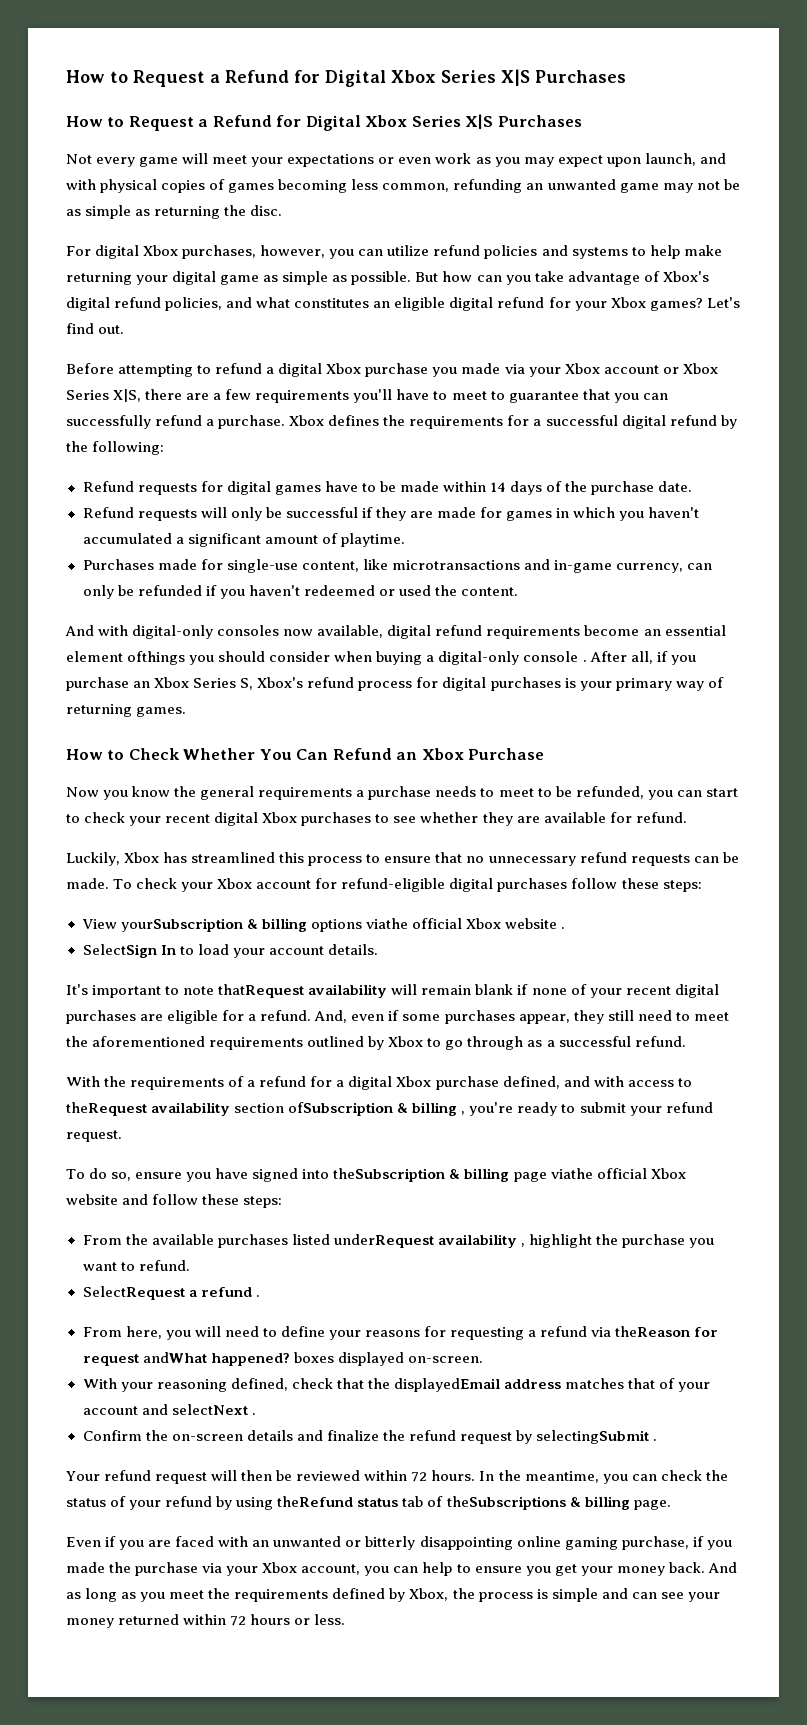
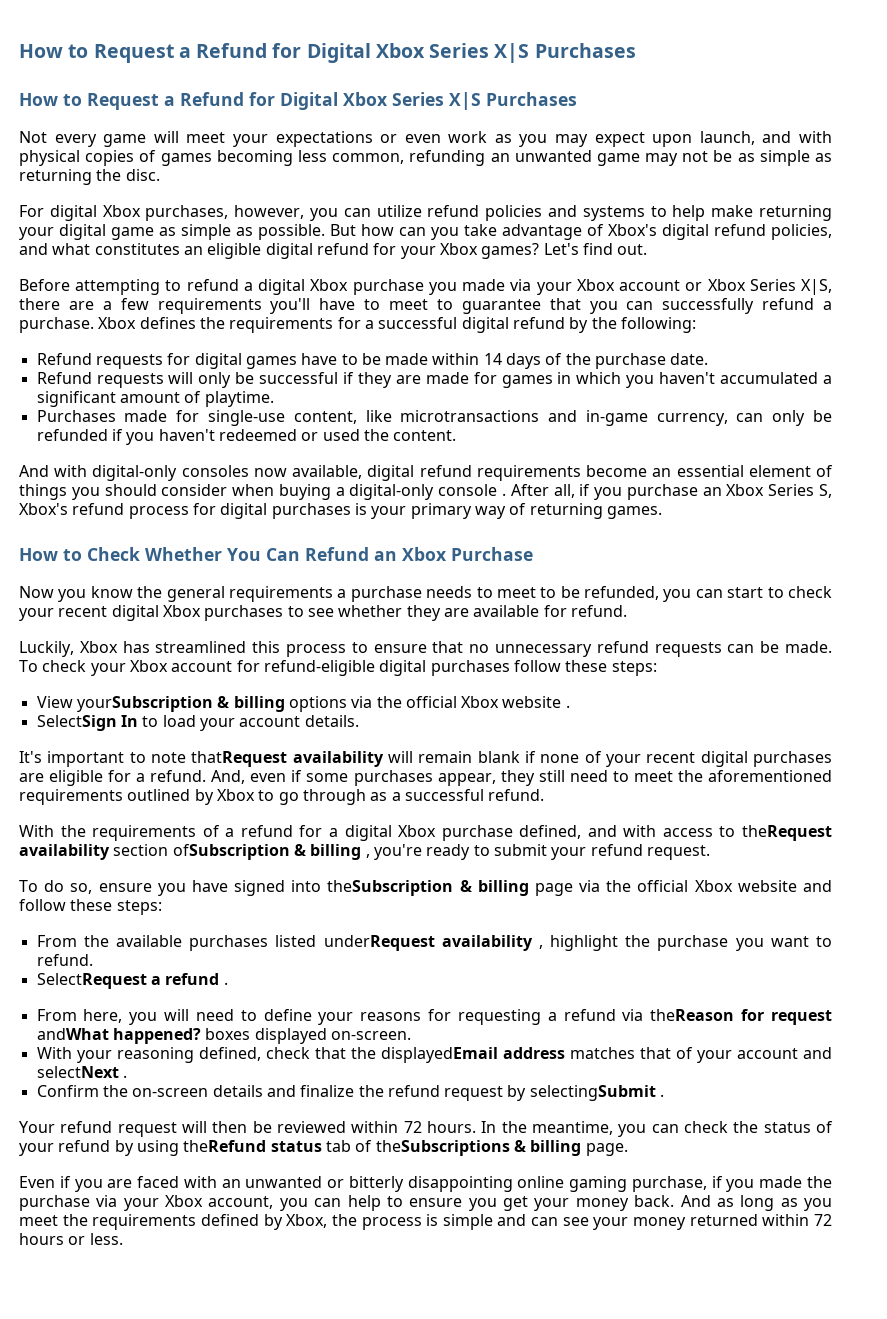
- And with digital-only consoles now available, digital refund requirements become an essential element ofthings you should consider when buying a digital-only console .
+ And with digital-only consoles now available, digital refund requirements become an essential element of things you should consider when buying a digital-only console .
- View yourSubscription & billing options viathe official Xbox website .
+ View yourSubscription & billing options via the official Xbox website .
- To do so, ensure you have signed into theSubscription & billing page viathe official Xbox website and follow these steps:
+ To do so, ensure you have signed into theSubscription & billing page via the official Xbox website and follow these steps:

